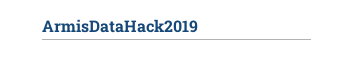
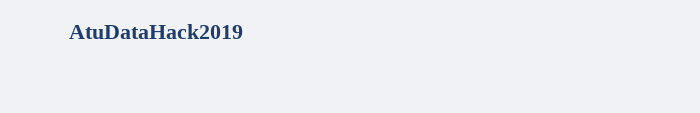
- ArmisDataHack2019
+ AtuDataHack2019

